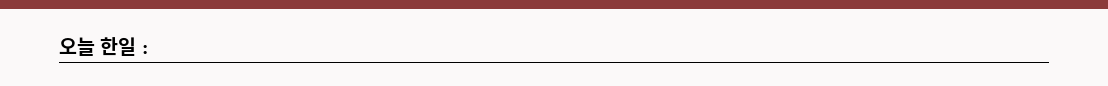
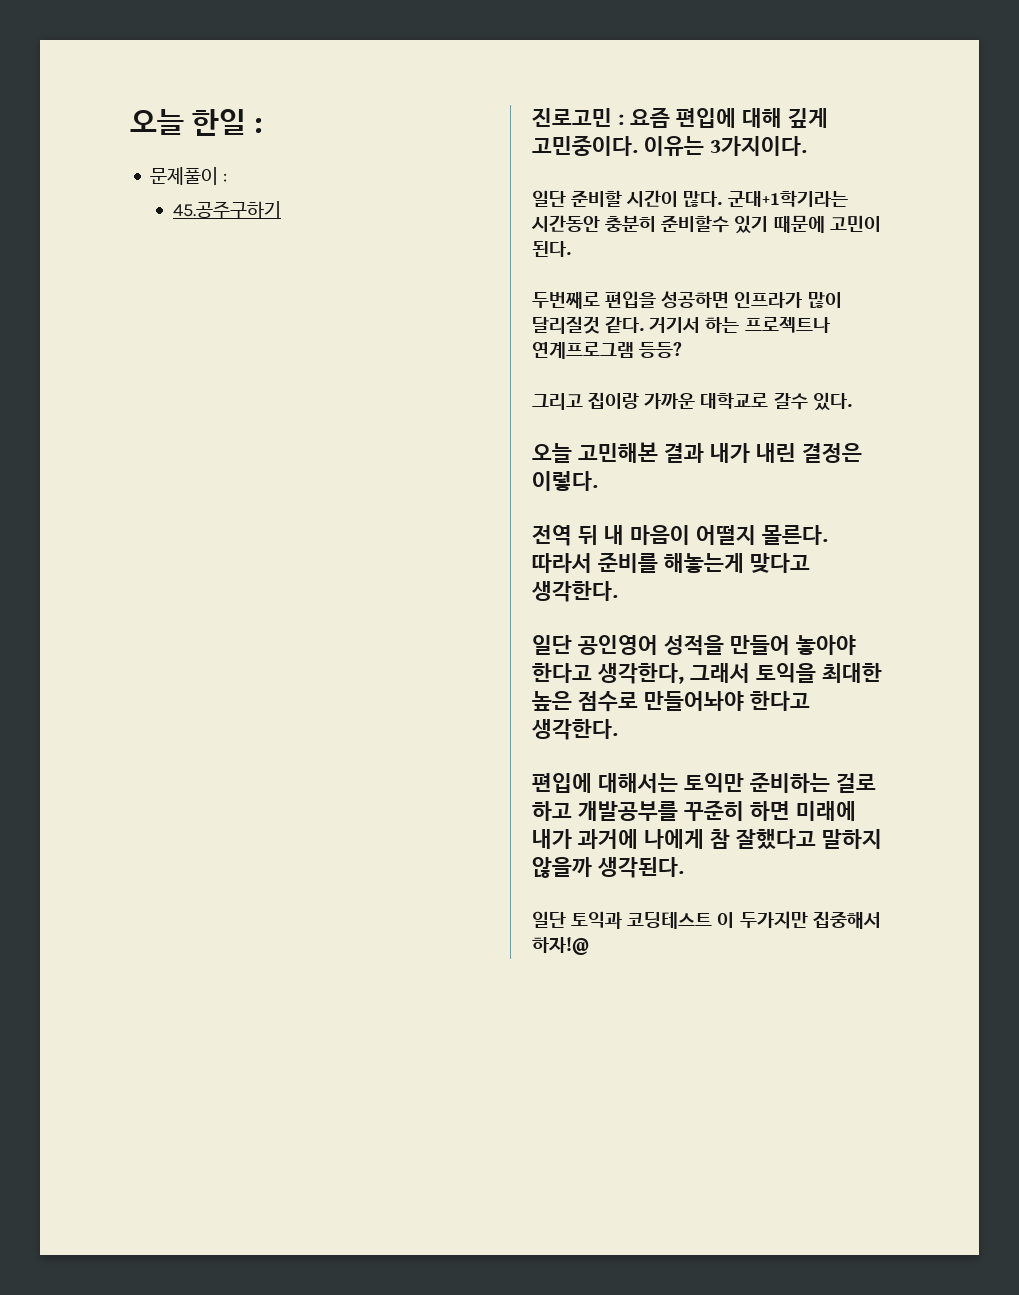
+ 문제풀이 :
+ 45.공주구하기
+ 진로고민 : 요즘 편입에 대해 깊게 고민중이다. 이유는 3가지이다.
+ 일단 준비할 시간이 많다. 군대+1학기라는 시간동안 충분히 준비할수 있기 때문에 고민이 된다.
+ 두번째로 편입을 성공하면 인프라가 많이 달리질것 같다. 거기서 하는 프로젝트나 연계프로그램 등등?
+ 그리고 집이랑 가까운 대학교로 갈수 있다.
+ 오늘 고민해본 결과 내가 내린 결정은 이렇다.
+ 전역 뒤 내 마음이 어떨지 몰른다. 따라서 준비를 해놓는게 맞다고 생각한다.
+ 일단 공인영어 성적을 만들어 놓아야 한다고 생각한다, 그래서 토익을 최대한 높은 점수로 만들어놔야 한다고 생각한다.
+ 편입에 대해서는 토익만 준비하는 걸로 하고 개발공부를 꾸준히 하면 미래에 내가 과거에 나에게 참 잘했다고 말하지 않을까 생각된다.
+ 일단 토익과 코딩테스트 이 두가지만 집중해서 하자!@

